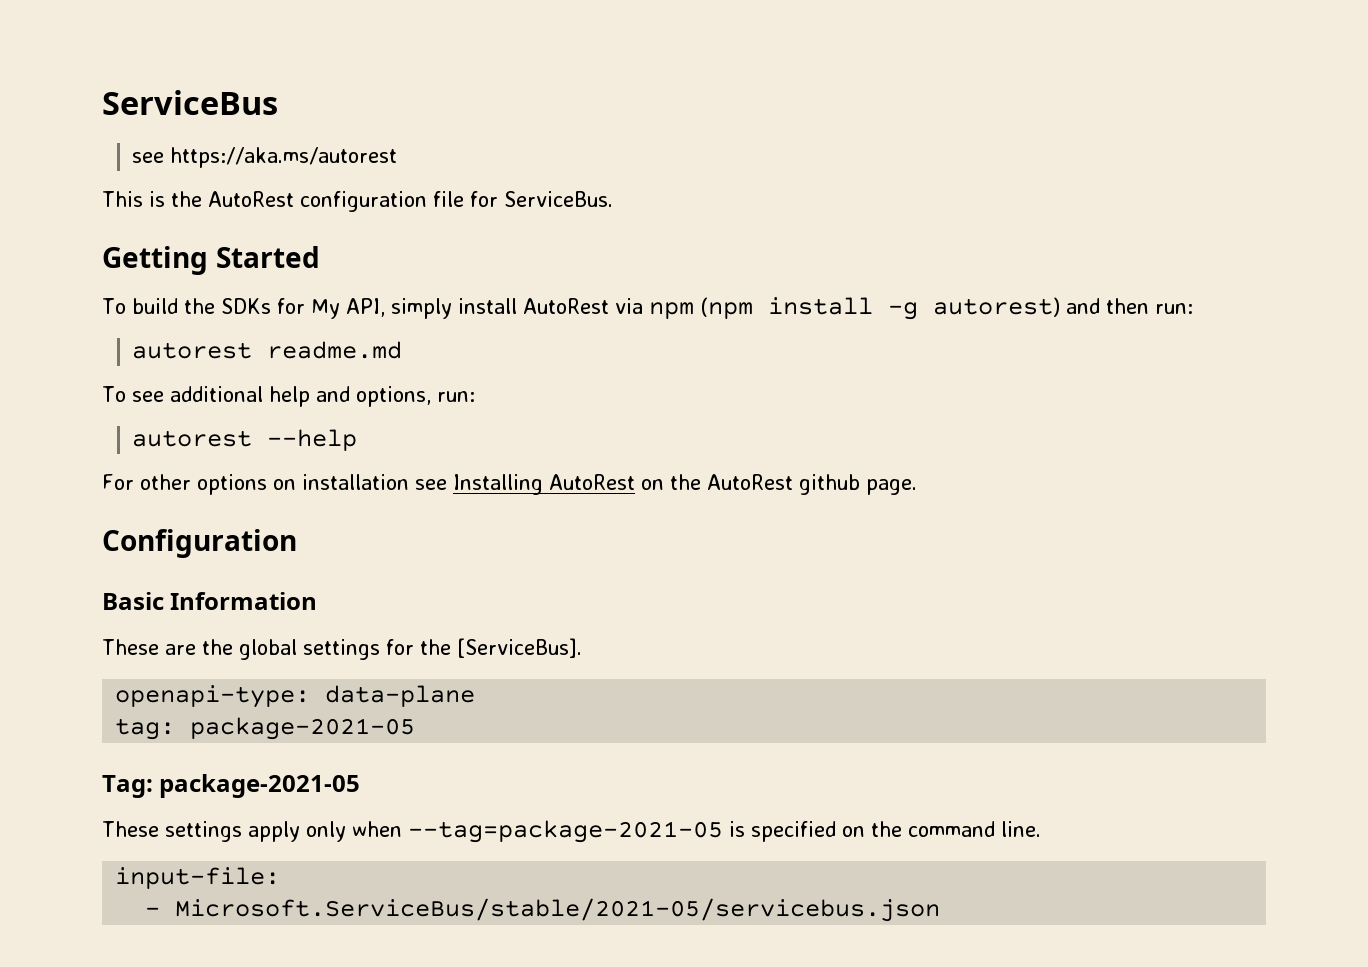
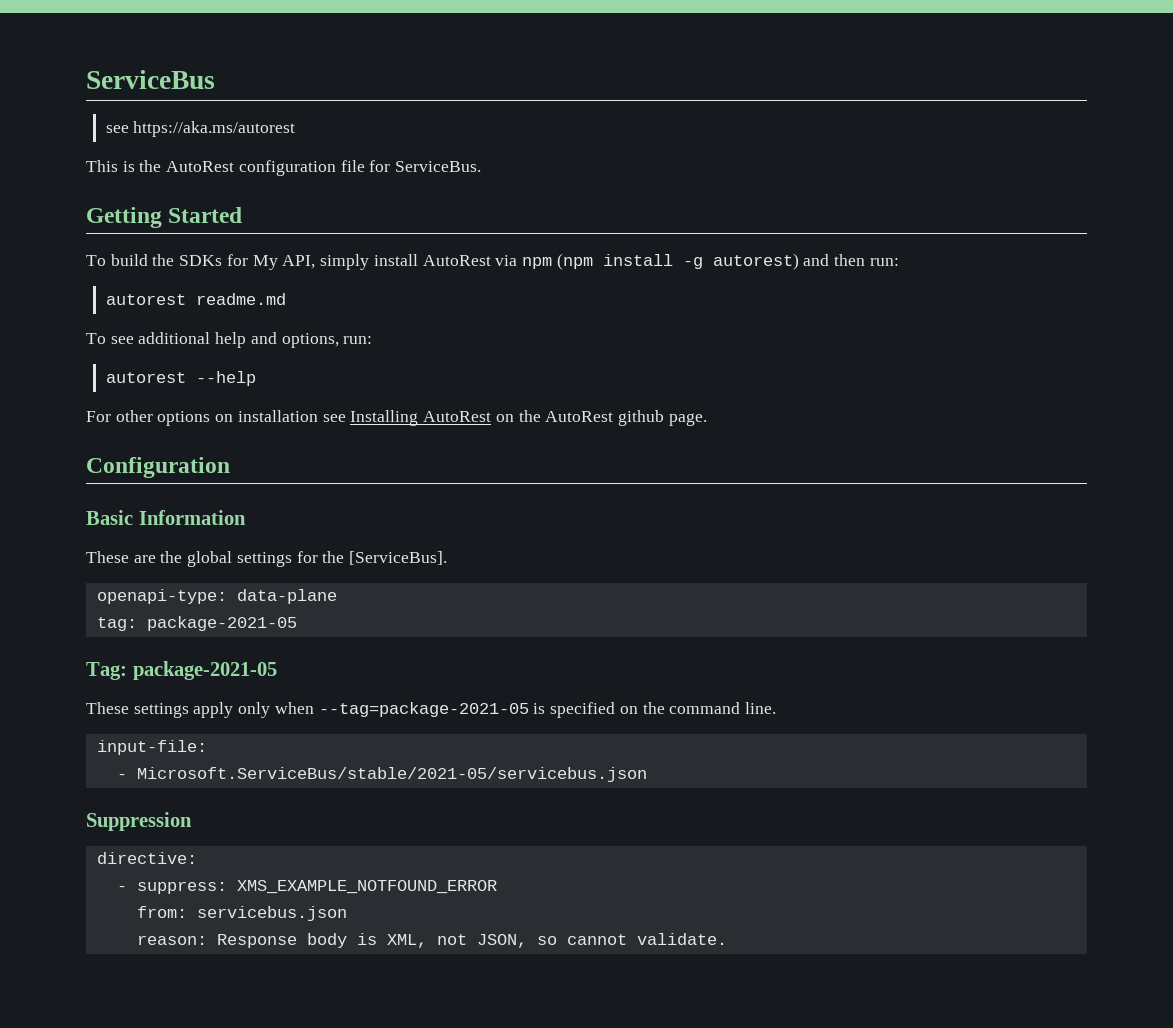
+ Suppression
+ directive:
+ - suppress: XMS_EXAMPLE_NOTFOUND_ERROR
+ from: servicebus.json
+ reason: Response body is XML, not JSON, so cannot validate.

